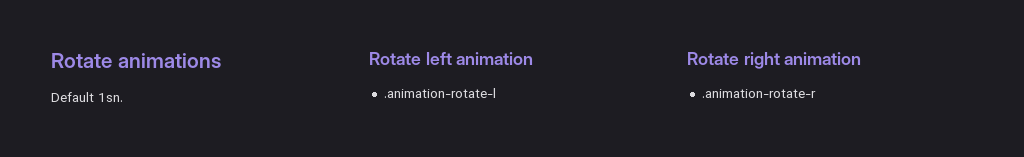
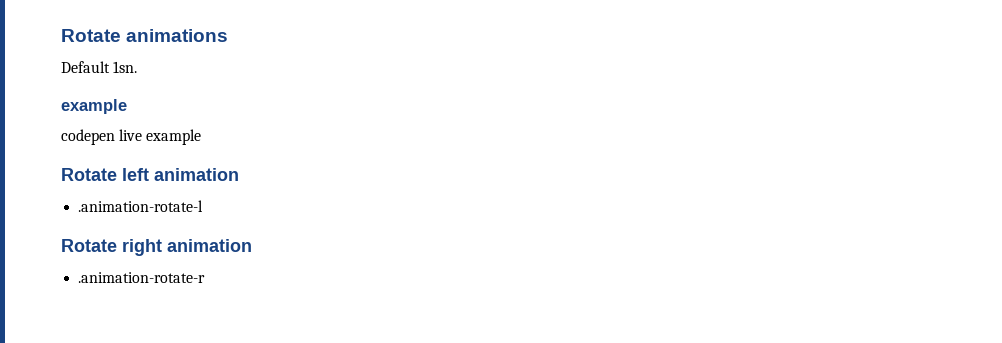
  Default 1sn.
+ example
+ codepen live example

